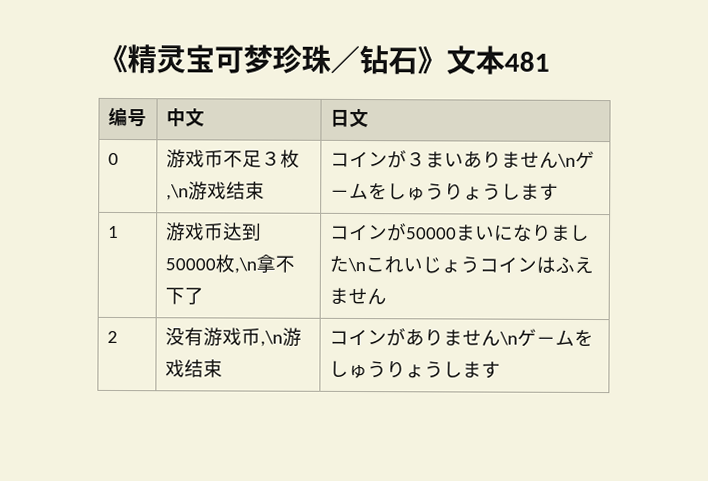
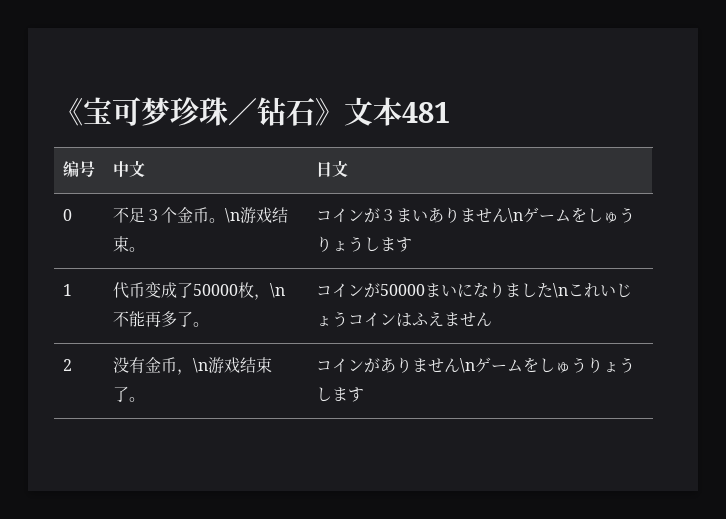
- 《精灵宝可梦珍珠／钻石》文本481
+ 《宝可梦珍珠／钻石》文本481
- 0 | 游戏币不足３枚,\n游戏结束 | コインが３まいありません\nゲ－ムをしゅうりょうします
+ 0 | 不足３个金币。\n游戏结束。 | コインが３まいありません\nゲームをしゅうりょうします
- 1 | 游戏币达到50000枚,\n拿不下了 | コインが50000まいになりました\nこれいじょうコインはふえません
+ 1 | 代币变成了50000枚，\n不能再多了。 | コインが50000まいになりました\nこれいじょうコインはふえません
- 2 | 没有游戏币,\n游戏结束 | コインがありません\nゲ－ムをしゅうりょうします
+ 2 | 没有金币，\n游戏结束了。 | コインがありません\nゲームをしゅうりょうします

